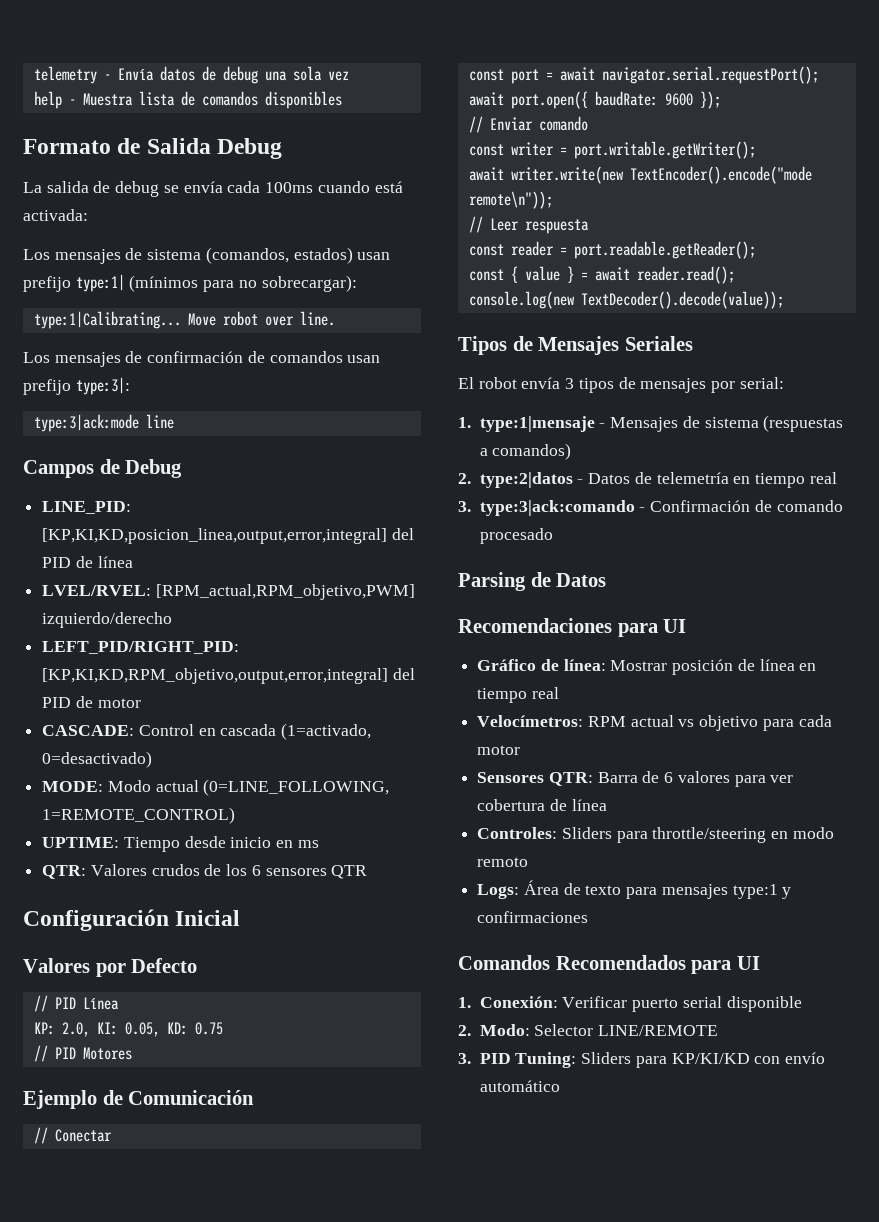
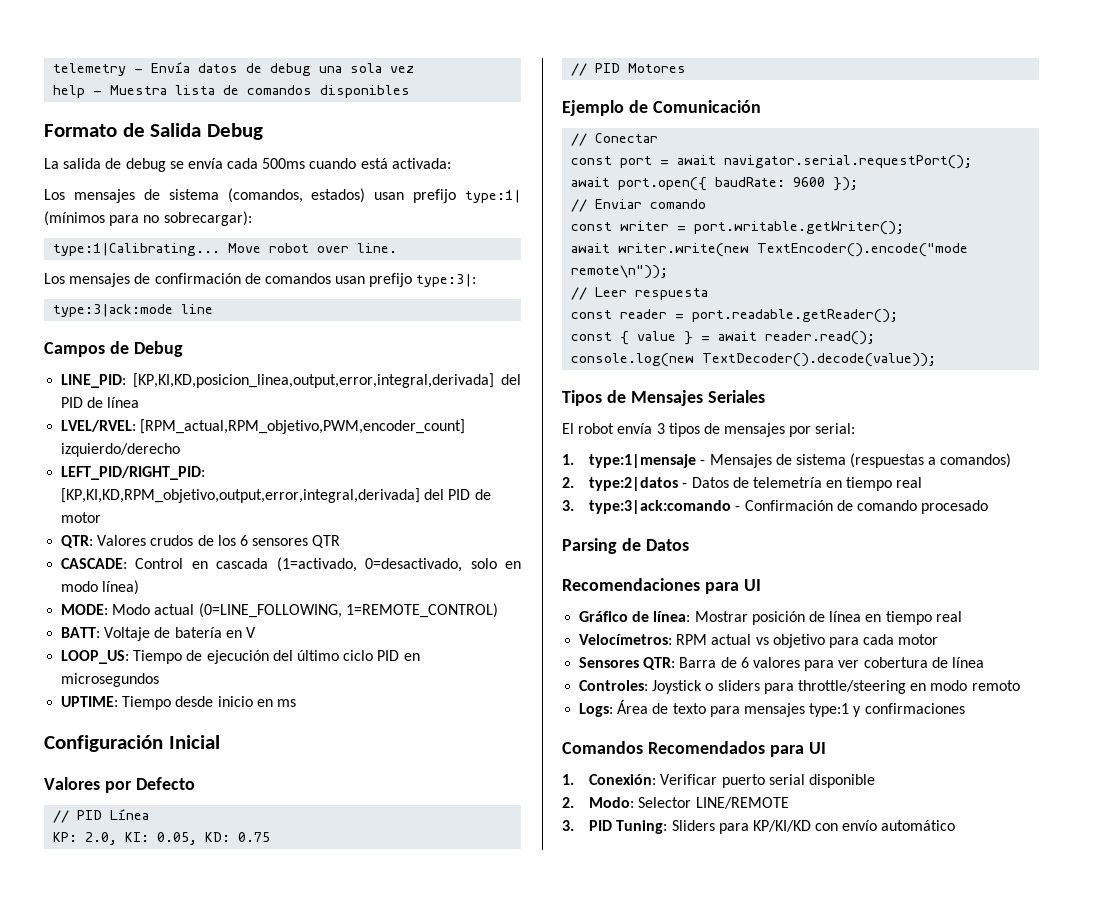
- La salida de debug se envía cada 100ms cuando está activada:
+ La salida de debug se envía cada 500ms cuando está activada:
- LINE_PID: [KP,KI,KD,posicion_linea,output,error,integral] del PID de línea
+ LINE_PID: [KP,KI,KD,posicion_linea,output,error,integral,derivada] del PID de línea
- LVEL/RVEL: [RPM_actual,RPM_objetivo,PWM] izquierdo/derecho
+ LVEL/RVEL: [RPM_actual,RPM_objetivo,PWM,encoder_count] izquierdo/derecho
- LEFT_PID/RIGHT_PID: [KP,KI,KD,RPM_objetivo,output,error,integral] del PID de motor
+ LEFT_PID/RIGHT_PID: [KP,KI,KD,RPM_objetivo,output,error,integral,derivada] del PID de motor
- CASCADE: Control en cascada (1=activado, 0=desactivado)
- MODE: Modo actual (0=LINE_FOLLOWING, 1=REMOTE_CONTROL)
- UPTIME: Tiempo desde inicio en ms
+ CASCADE: Control en cascada (1=activado, 0=desactivado, solo en modo línea)
+ MODE: Modo actual (0=LINE_FOLLOWING, 1=REMOTE_CONTROL)
+ BATT: Voltaje de batería en V
+ LOOP_US: Tiempo de ejecución del último ciclo PID en microsegundos
+ UPTIME: Tiempo desde inicio en ms
- Controles: Sliders para throttle/steering en modo remoto
+ Controles: Joystick o sliders para throttle/steering en modo remoto

